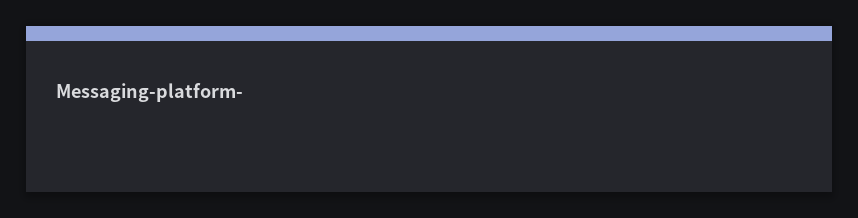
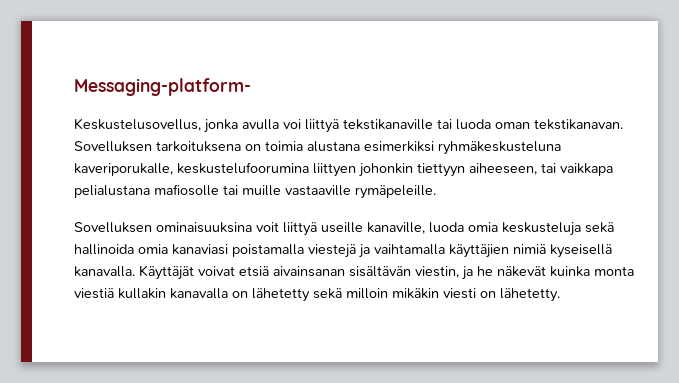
+ Keskustelusovellus, jonka avulla voi liittyä tekstikanaville tai luoda oman tekstikanavan. Sovelluksen tarkoituksena on toimia alustana esimerkiksi ryhmäkeskusteluna kaveriporukalle, keskustelufoorumina liittyen johonkin tiettyyn aiheeseen, tai vaikkapa pelialustana mafiosolle tai muille vastaaville rymäpeleille.
+ Sovelluksen ominaisuuksina voit liittyä useille kanaville, luoda omia keskusteluja sekä hallinoida omia kanaviasi poistamalla viestejä ja vaihtamalla käyttäjien nimiä kyseisellä kanavalla. Käyttäjät voivat etsiä aivainsanan sisältävän viestin, ja he näkevät kuinka monta viestiä kullakin kanavalla on lähetetty sekä milloin mikäkin viesti on lähetetty.

